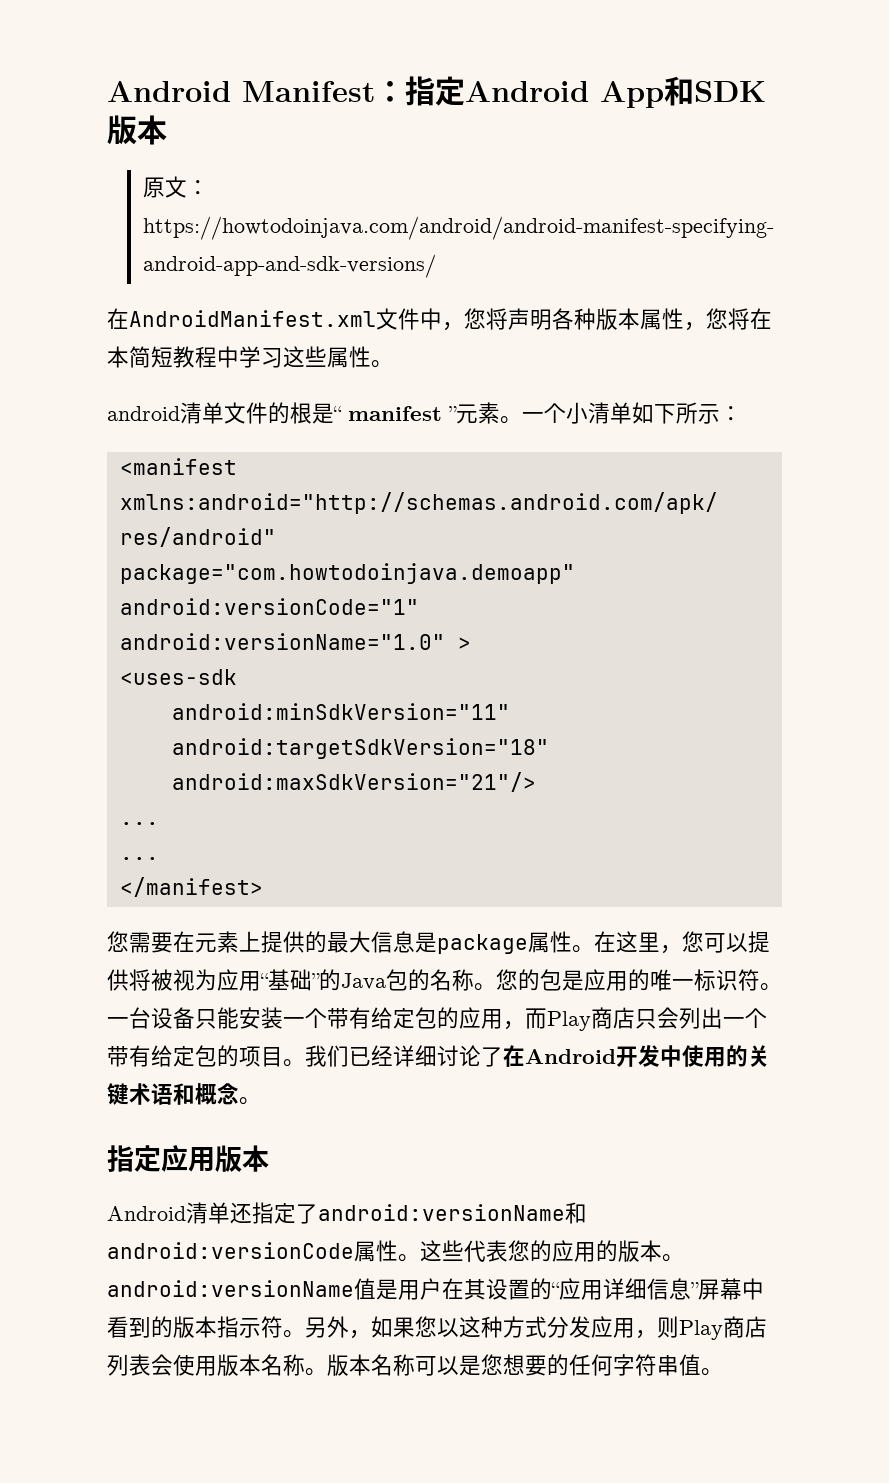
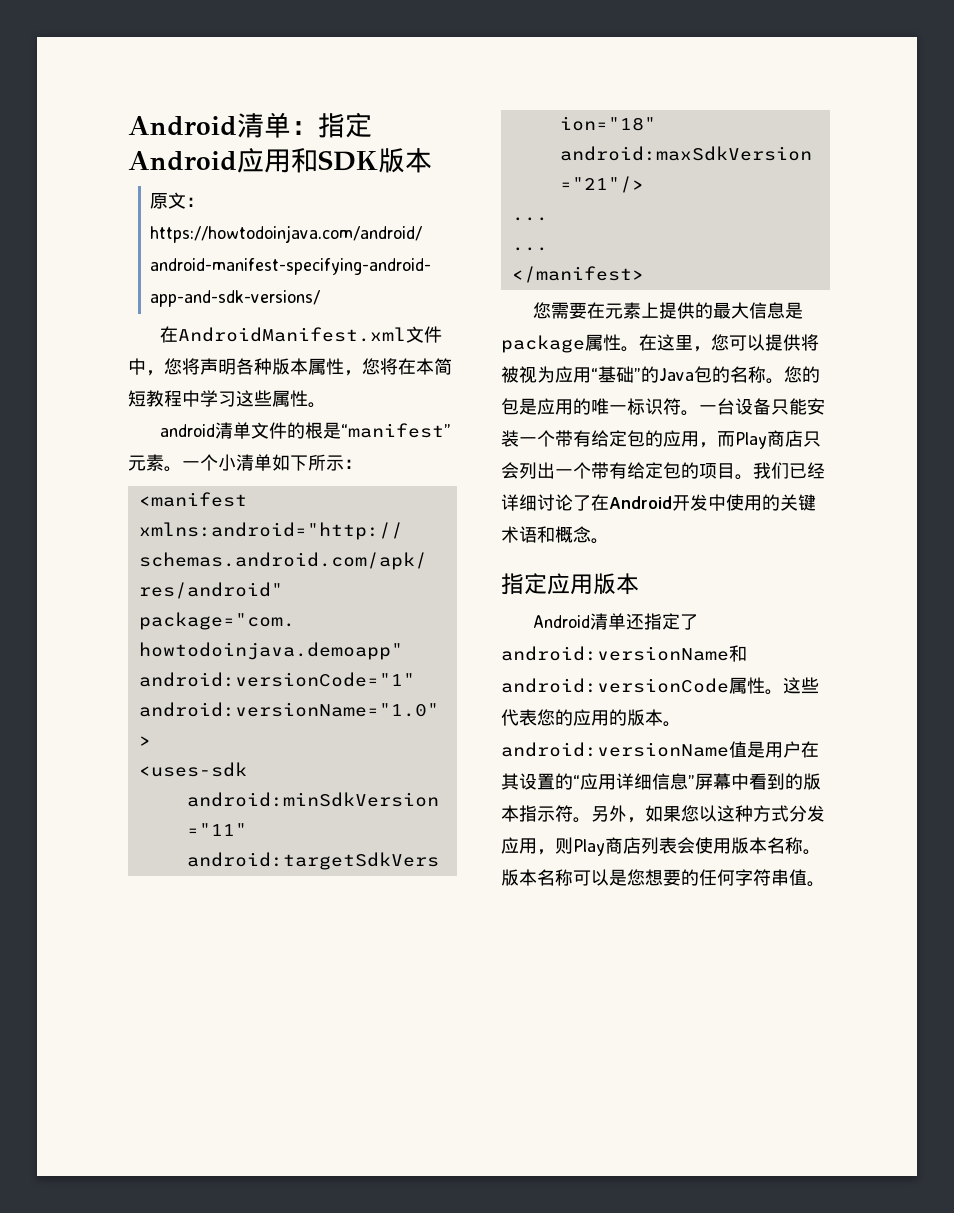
- Android Manifest：指定Android App和SDK版本
+ Android清单：指定Android应用和SDK版本
- android清单文件的根是“ manifest ”元素。
+ android清单文件的根是“manifest”元素。

